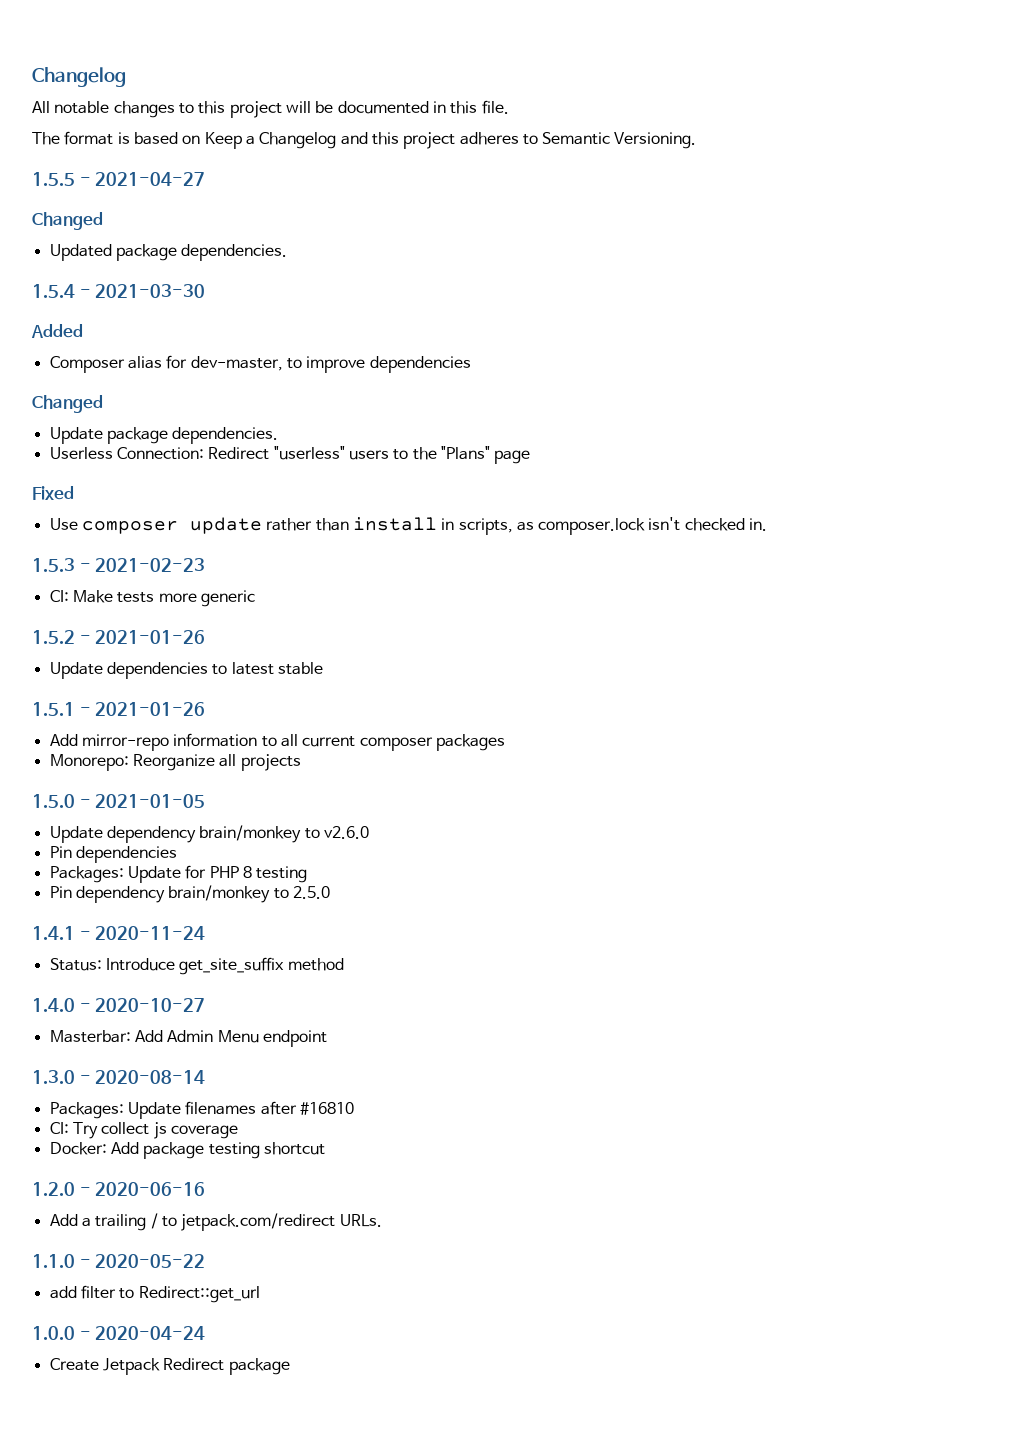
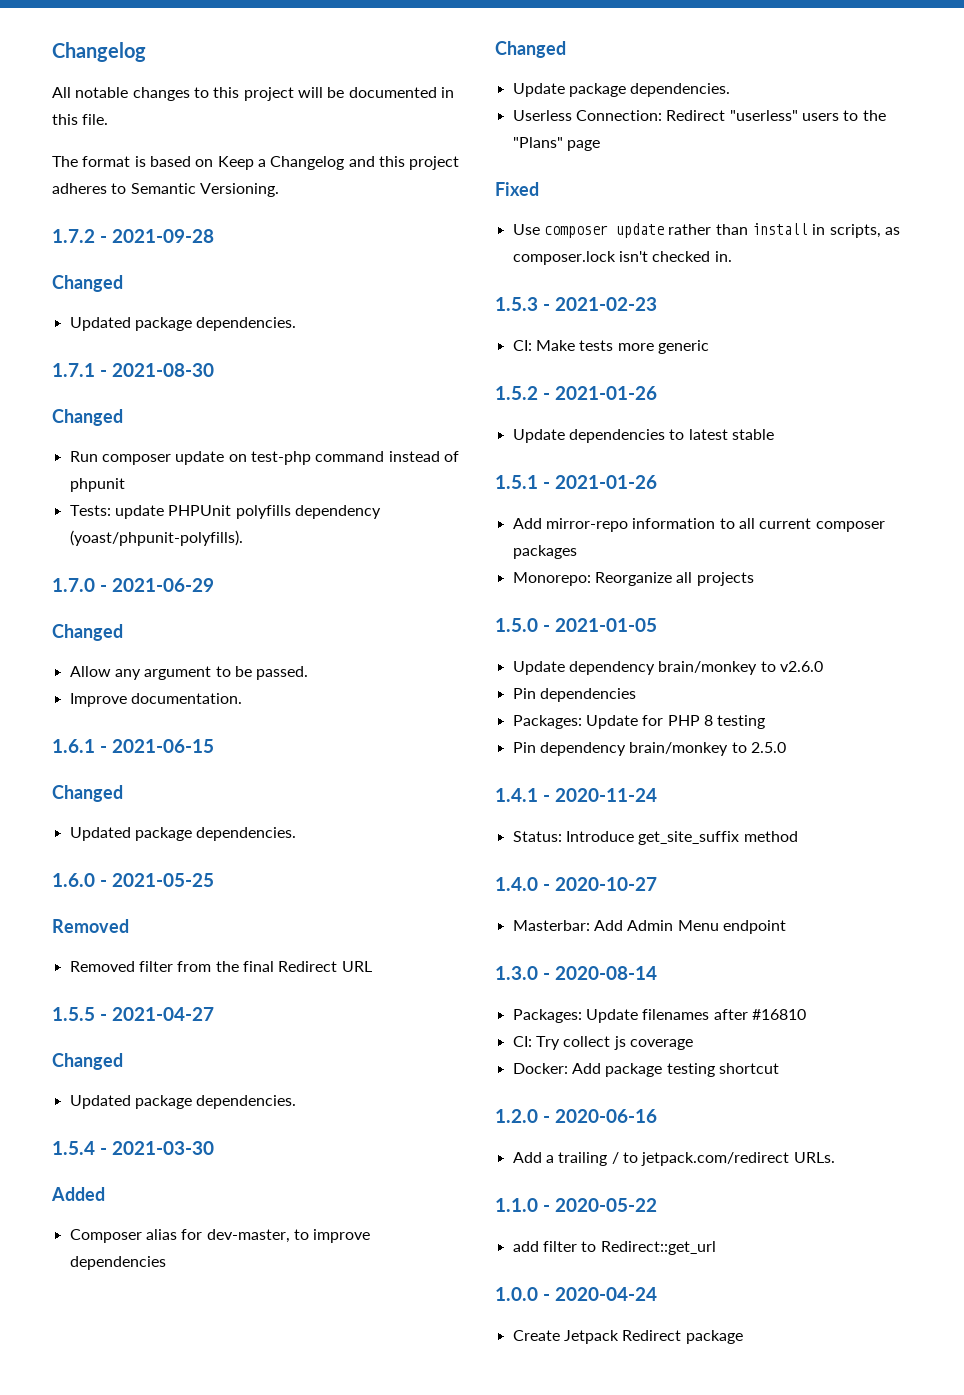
+ 1.7.2 - 2021-09-28
+ Changed
+ Updated package dependencies.
+ 1.7.1 - 2021-08-30
+ Changed
+ Run composer update on test-php command instead of phpunit
+ Tests: update PHPUnit polyfills dependency (yoast/phpunit-polyfills).
+ 1.7.0 - 2021-06-29
+ Changed
+ Allow any argument to be passed.
+ Improve documentation.
+ 1.6.1 - 2021-06-15
+ Changed
+ Updated package dependencies.
+ 1.6.0 - 2021-05-25
+ Removed
+ Removed filter from the final Redirect URL

